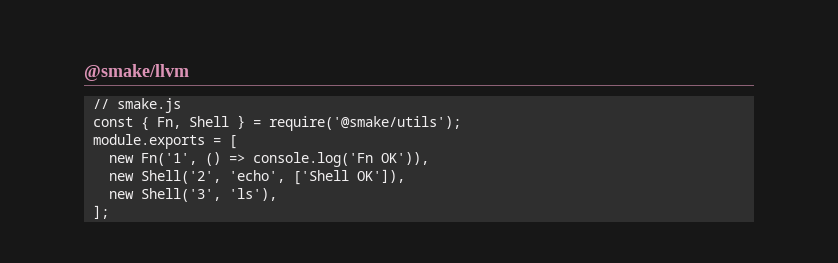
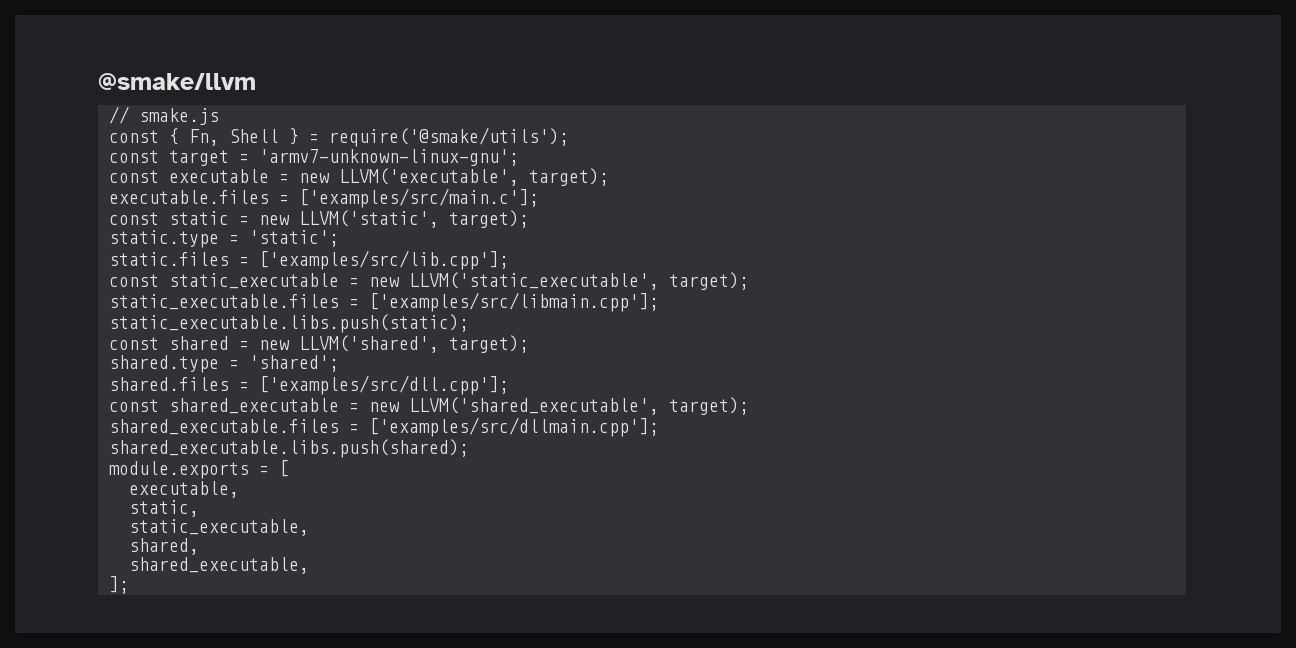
+ const target = 'armv7-unknown-linux-gnu';
+ const executable = new LLVM('executable', target);
+ executable.files = ['examples/src/main.c'];
+ const static = new LLVM('static', target);
+ static.type = 'static';
+ static.files = ['examples/src/lib.cpp'];
+ const static_executable = new LLVM('static_executable', target);
+ static_executable.files = ['examples/src/libmain.cpp'];
+ static_executable.libs.push(static);
+ const shared = new LLVM('shared', target);
+ shared.type = 'shared';
+ shared.files = ['examples/src/dll.cpp'];
+ const shared_executable = new LLVM('shared_executable', target);
+ shared_executable.files = ['examples/src/dllmain.cpp'];
+ shared_executable.libs.push(shared);
  module.exports = [
- new Fn('1', () => console.log('Fn OK')),
- new Shell('2', 'echo', ['Shell OK']),
- new Shell('3', 'ls'),
+ executable,
+ static,
+ static_executable,
+ shared,
+ shared_executable,

